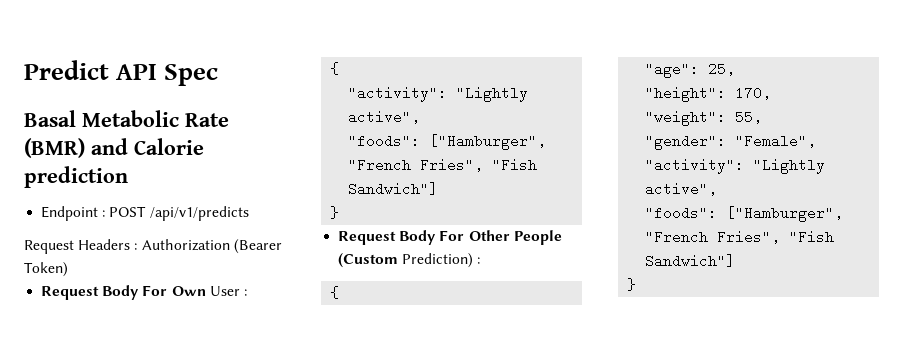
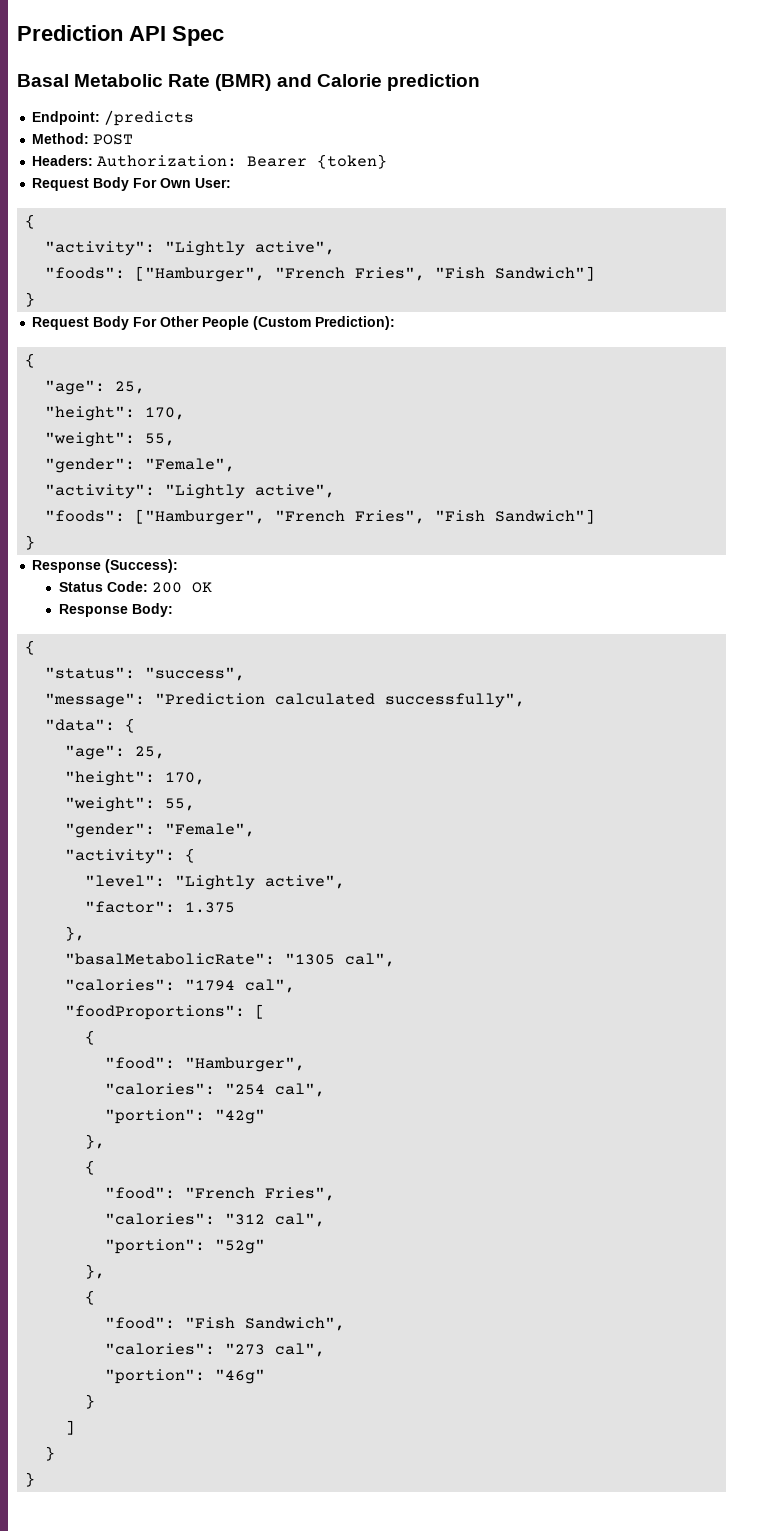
- Predict API Spec
+ Prediction API Spec
- Endpoint : POST /api/v1/predicts
- Request Headers : Authorization (Bearer Token)
+ Endpoint: /predicts
+ Method: POST
+ Headers: Authorization: Bearer {token}
- Request Body For Own User :
+ Request Body For Own User:
- Request Body For Other People (Custom Prediction) :
+ Request Body For Other People (Custom Prediction):
+ Response (Success):
+ Status Code: 200 OK
+ Response Body:
+ {
+ "status": "success",
+ "message": "Prediction calculated successfully",
+ "data": {
+ "age": 25,
+ "height": 170,
+ "weight": 55,
+ "gender": "Female",
+ "activity": {
+ "level": "Lightly active",
+ "factor": 1.375
+ },
+ "basalMetabolicRate": "1305 cal",
+ "calories": "1794 cal",
+ "foodProportions": [
+ {
+ "food": "Hamburger",
+ "calories": "254 cal",
+ "portion": "42g"
+ },
+ {
+ "food": "French Fries",
+ "calories": "312 cal",
+ "portion": "52g"
+ },
+ {
+ "food": "Fish Sandwich",
+ "calories": "273 cal",
+ "portion": "46g"
+ }
+ ]
+ }
+ }

